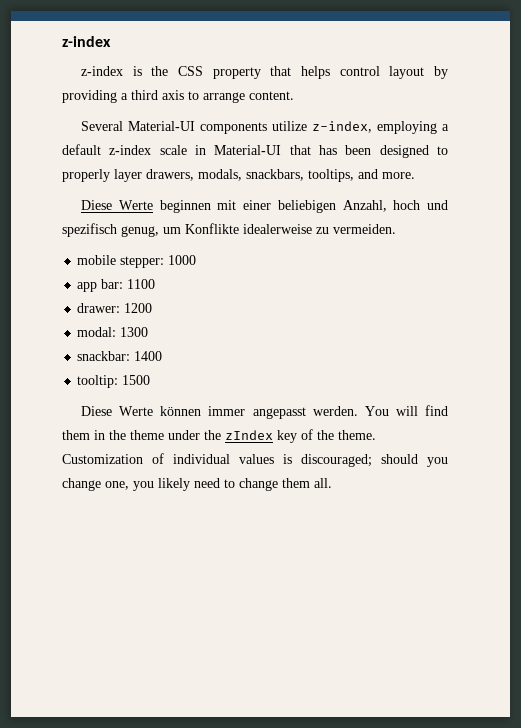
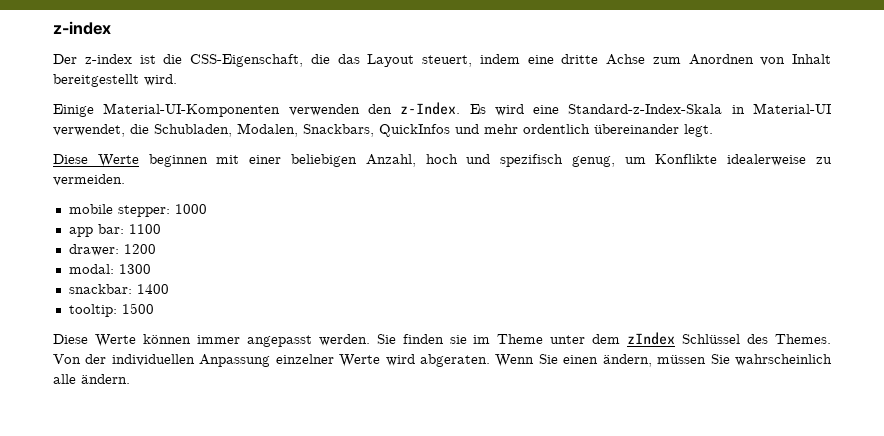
- z-index is the CSS property that helps control layout by providing a third axis to arrange content.
- Several Material-UI components utilize z-index, employing a default z-index scale in Material-UI that has been designed to properly layer drawers, modals, snackbars, tooltips, and more.
+ Der z-index ist die CSS-Eigenschaft, die das Layout steuert, indem eine dritte Achse zum Anordnen von Inhalt bereitgestellt wird.
+ Einige Material-UI-Komponenten verwenden den z-Index. Es wird eine Standard-z-Index-Skala in Material-UI verwendet, die Schubladen, Modalen, Snackbars, QuickInfos und mehr ordentlich übereinander legt.
- You will find them in the theme under the zIndex key of the theme. Customization of individual values is discouraged; should you change one, you likely need to change them all.
+ Sie finden sie im Theme unter dem zIndex Schlüssel des Themes. Von der individuellen Anpassung einzelner Werte wird abgeraten. Wenn Sie einen ändern, müssen Sie wahrscheinlich alle ändern.

